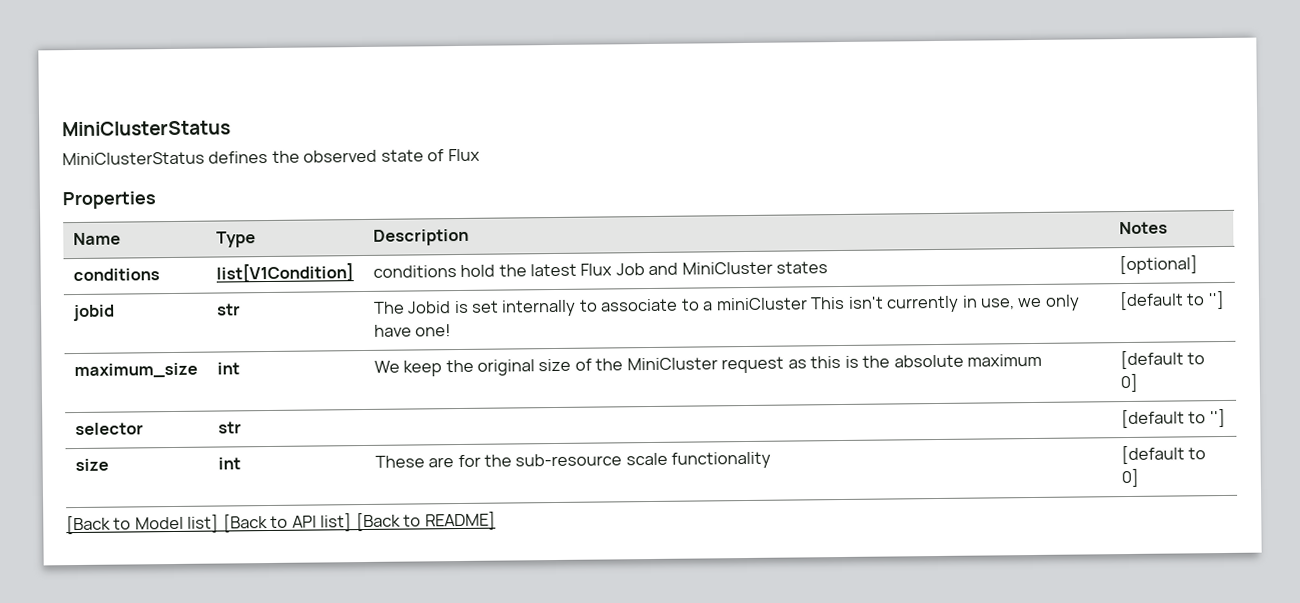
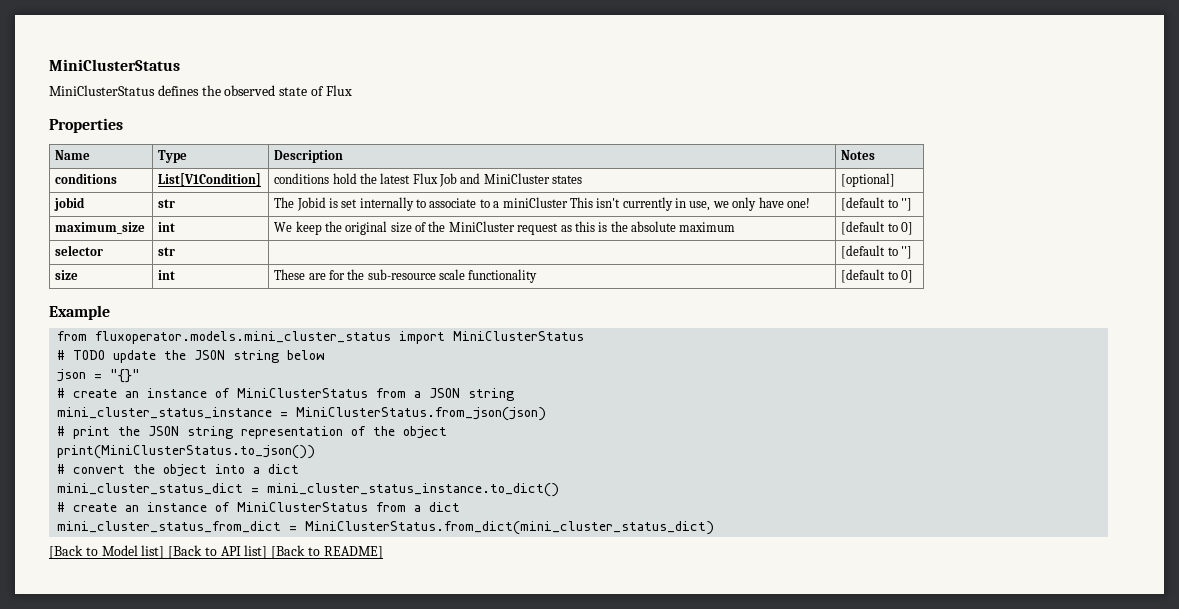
- conditions | list[V1Condition] | conditions hold the latest Flux Job and MiniCluster states | [optional]
+ conditions | List[V1Condition] | conditions hold the latest Flux Job and MiniCluster states | [optional]
+ Example
+ from fluxoperator.models.mini_cluster_status import MiniClusterStatus
+ # TODO update the JSON string below
+ json = "{}"
+ # create an instance of MiniClusterStatus from a JSON string
+ mini_cluster_status_instance = MiniClusterStatus.from_json(json)
+ # print the JSON string representation of the object
+ print(MiniClusterStatus.to_json())
+ # convert the object into a dict
+ mini_cluster_status_dict = mini_cluster_status_instance.to_dict()
+ # create an instance of MiniClusterStatus from a dict
+ mini_cluster_status_from_dict = MiniClusterStatus.from_dict(mini_cluster_status_dict)

